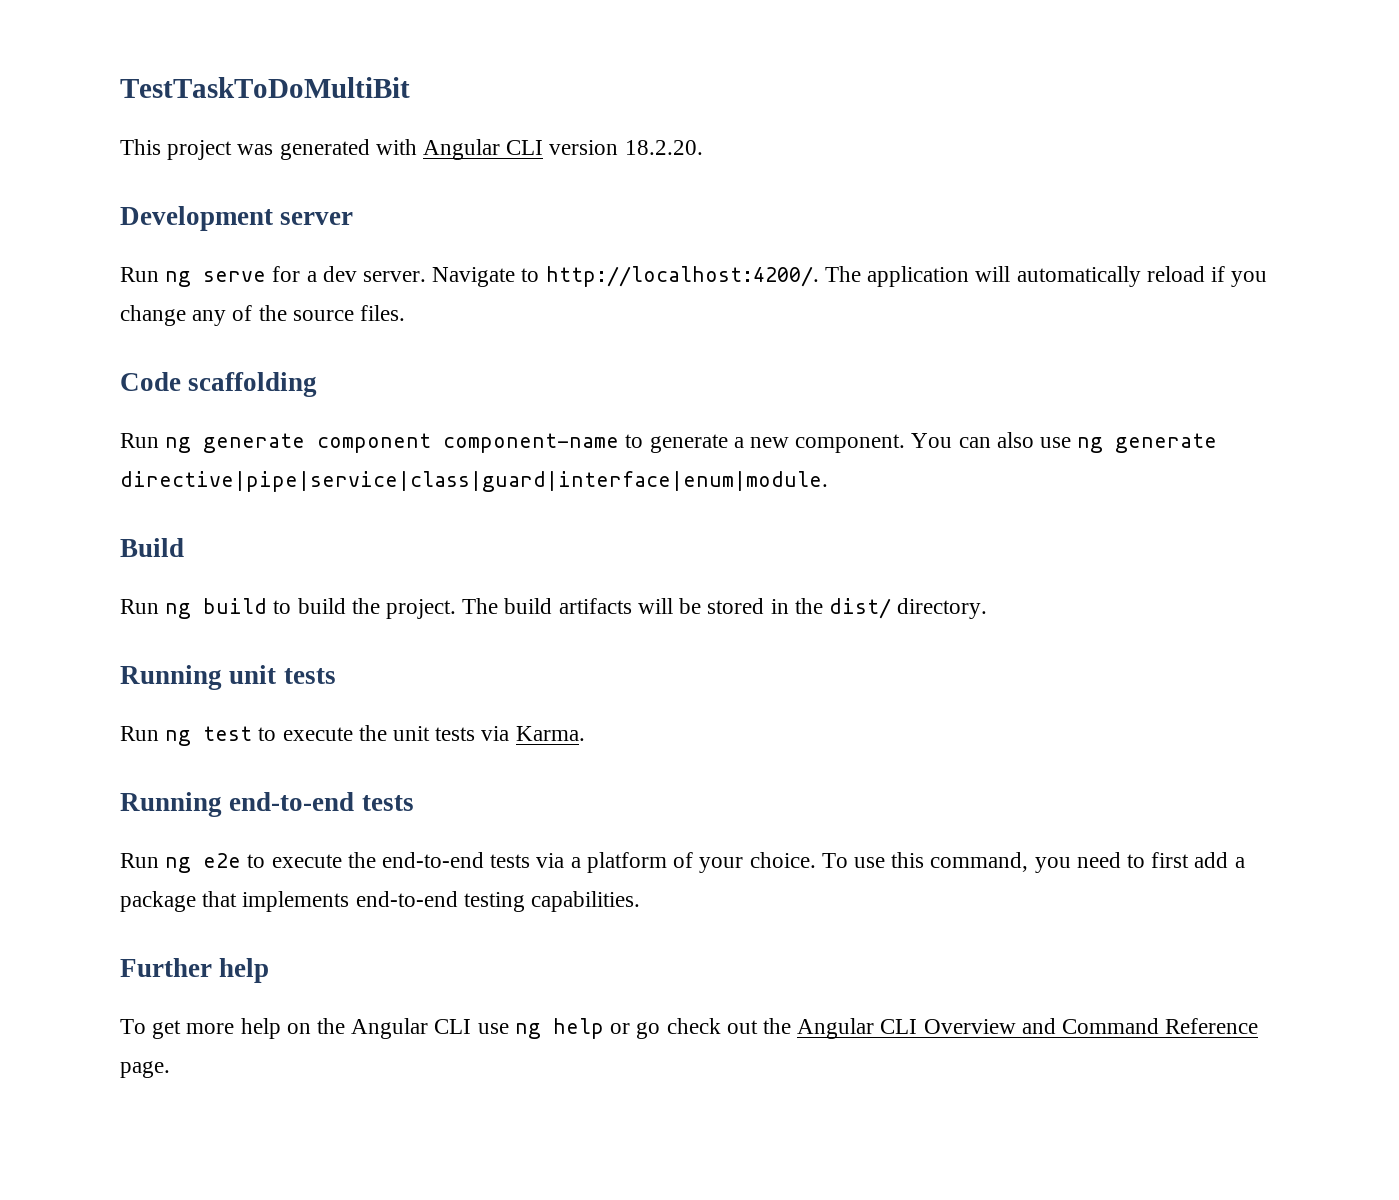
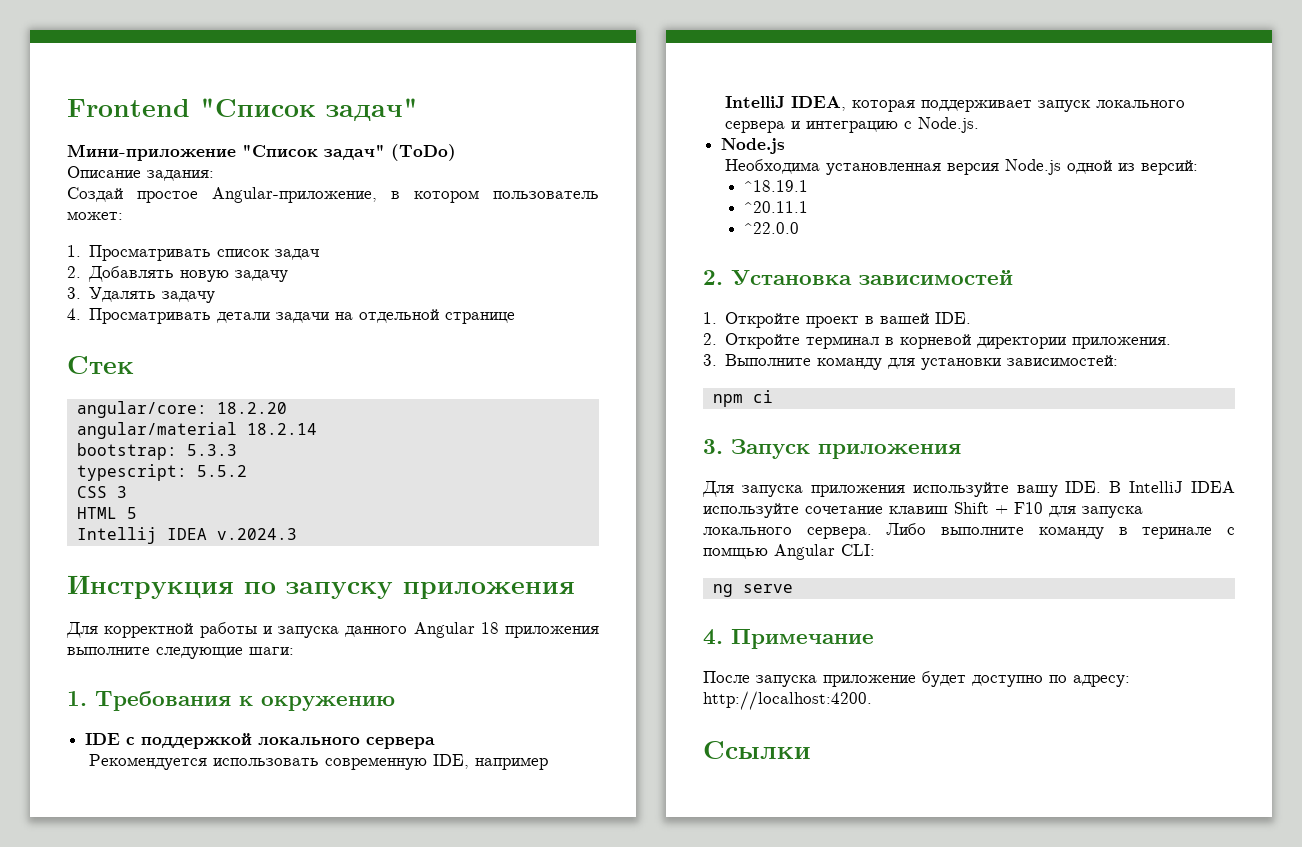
- TestTaskToDoMultiBit
- This project was generated with Angular CLI version 18.2.20.
- Development server
- Run ng serve for a dev server. Navigate to http://localhost:4200/. The application will automatically reload if you change any of the source files.
- Code scaffolding
- Run ng generate component component-name to generate a new component. You can also use ng generate directive|pipe|service|class|guard|interface|enum|module.
- Build
- Run ng build to build the project. The build artifacts will be stored in the dist/ directory.
- Running unit tests
- Run ng test to execute the unit tests via Karma.
- Running end-to-end tests
- Run ng e2e to execute the end-to-end tests via a platform of your choice. To use this command, you need to first add a package that implements end-to-end testing capabilities.
- Further help
- To get more help on the Angular CLI use ng help or go check out the Angular CLI Overview and Command Reference page.
+ Frontend "Список задач"
+ Мини-приложение "Список задач" (ToDo)
+ Описание задания:
+ Создай простое Angular-приложение, в котором пользователь может:
+ 1. Просматривать список задач
+ 2. Добавлять новую задачу
+ 3. Удалять задачу
+ 4. Просматривать детали задачи на отдельной странице
+ Cтек
+ angular/core: 18.2.20
+ angular/material 18.2.14
+ bootstrap: 5.3.3
+ typescript: 5.5.2
+ CSS 3
+ HTML 5
+ Intellij IDEA v.2024.3
+ Инструкция по запуску приложения
+ Для корректной работы и запуска данного Angular 18 приложения выполните следующие шаги:
+ 1. Требования к окружению
+ IDE с поддержкой локального сервера
+ Рекомендуется использовать современную IDE, например IntelliJ IDEA, которая поддерживает запуск локального сервера и интеграцию с Node.js.
+ Node.js
+ Необходима установленная версия Node.js одной из версий:
+ ^18.19.1
+ ^20.11.1
+ ^22.0.0
+ 2. Установка зависимостей
+ 1. Откройте проект в вашей IDE.
+ 2. Откройте терминал в корневой директории приложения.
+ 3. Выполните команду для установки зависимостей:
+ npm ci
+ 3. Запуск приложения
+ Для запуска приложения используйте вашу IDE. В IntelliJ IDEA используйте сочетание клавиш Shift + F10 для запуска локального сервера. Либо выполните команду в теринале с помщью Angular CLI:
+ ng serve
+ 4. Примечание
+ После запуска приложение будет доступно по адресу: http://localhost:4200.
+ Ссылки

